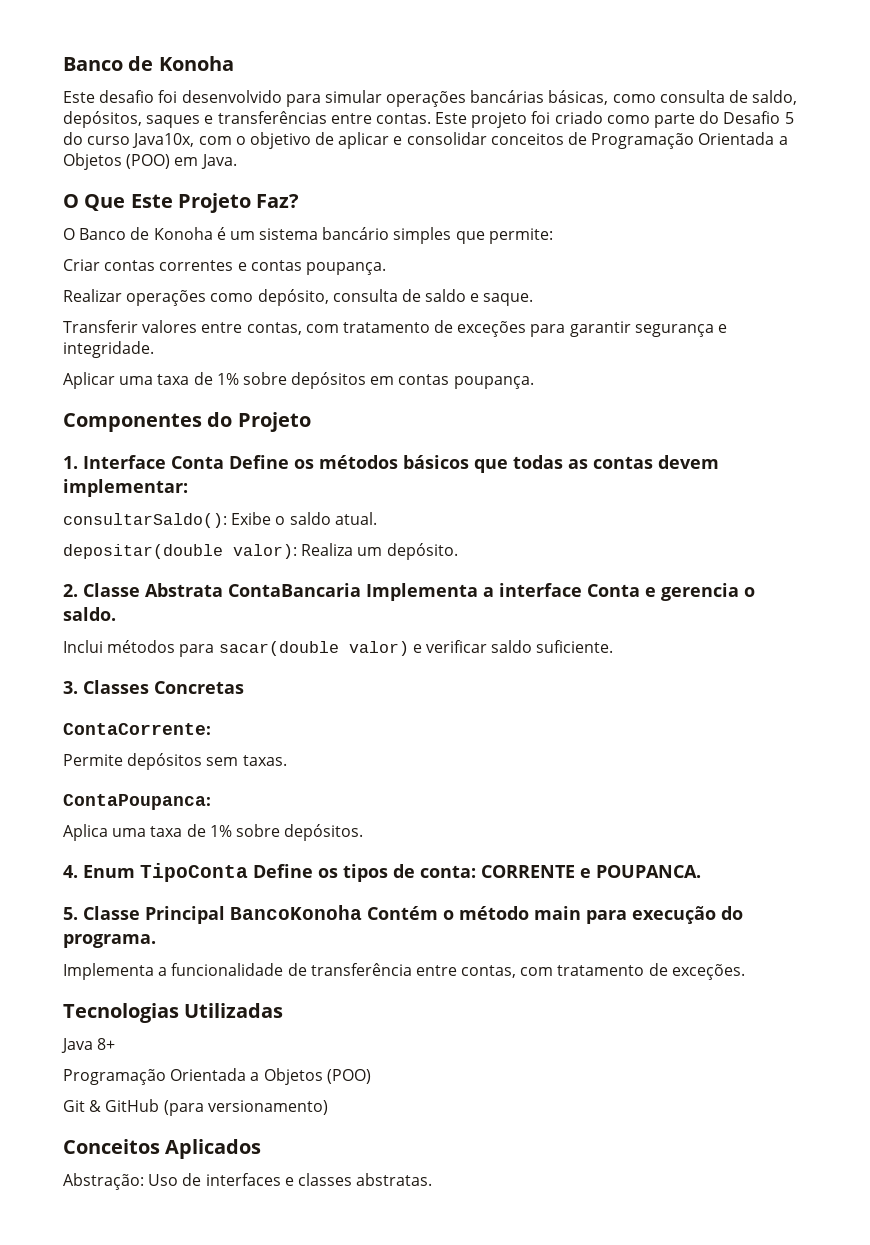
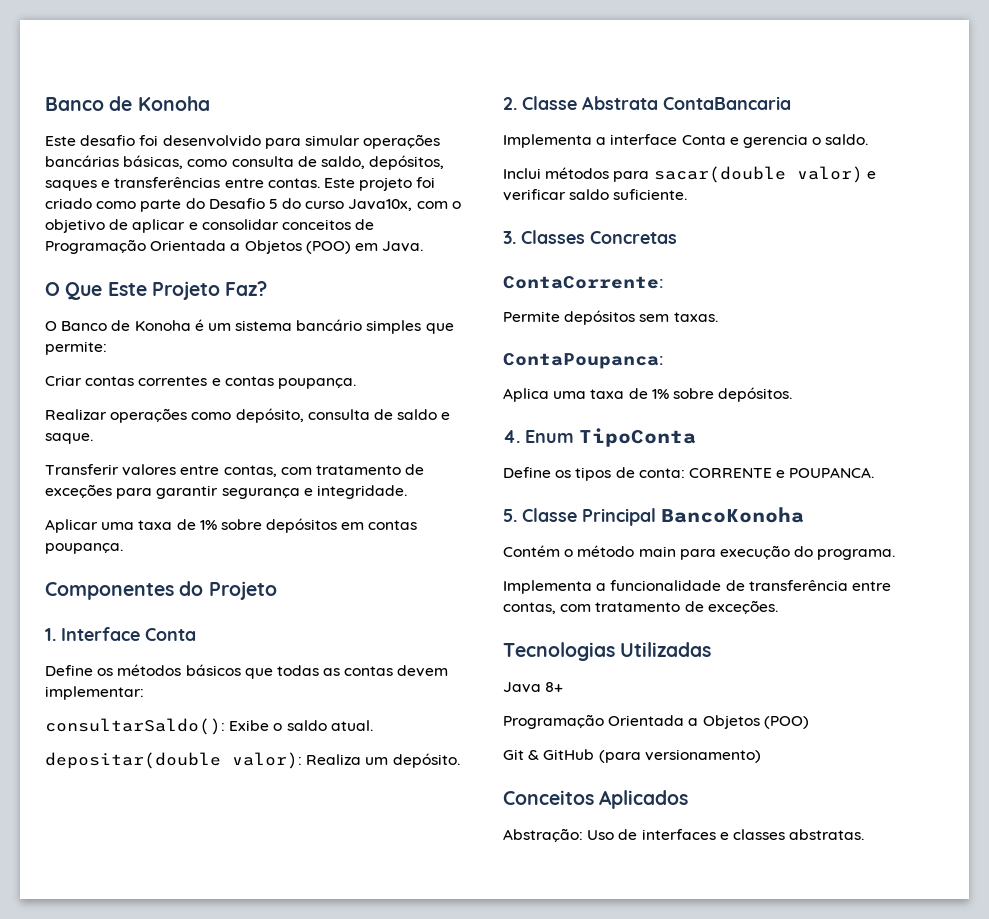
- 1. Interface Conta Define os métodos básicos que todas as contas devem implementar:
+ 1. Interface Conta
+ Define os métodos básicos que todas as contas devem implementar:
- 2. Classe Abstrata ContaBancaria Implementa a interface Conta e gerencia o saldo.
+ 2. Classe Abstrata ContaBancaria
+ Implementa a interface Conta e gerencia o saldo.
- 4. Enum TipoConta Define os tipos de conta: CORRENTE e POUPANCA.
+ 4. Enum TipoConta
+ Define os tipos de conta: CORRENTE e POUPANCA.
- 5. Classe Principal BancoKonoha Contém o método main para execução do programa.
+ 5. Classe Principal BancoKonoha
+ Contém o método main para execução do programa.

